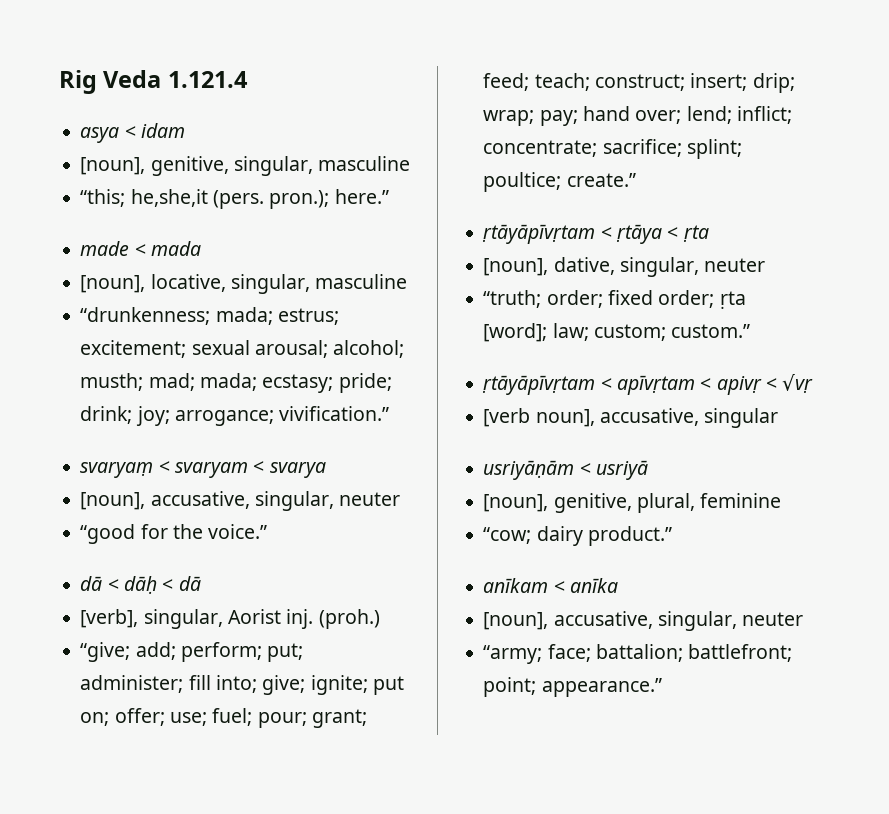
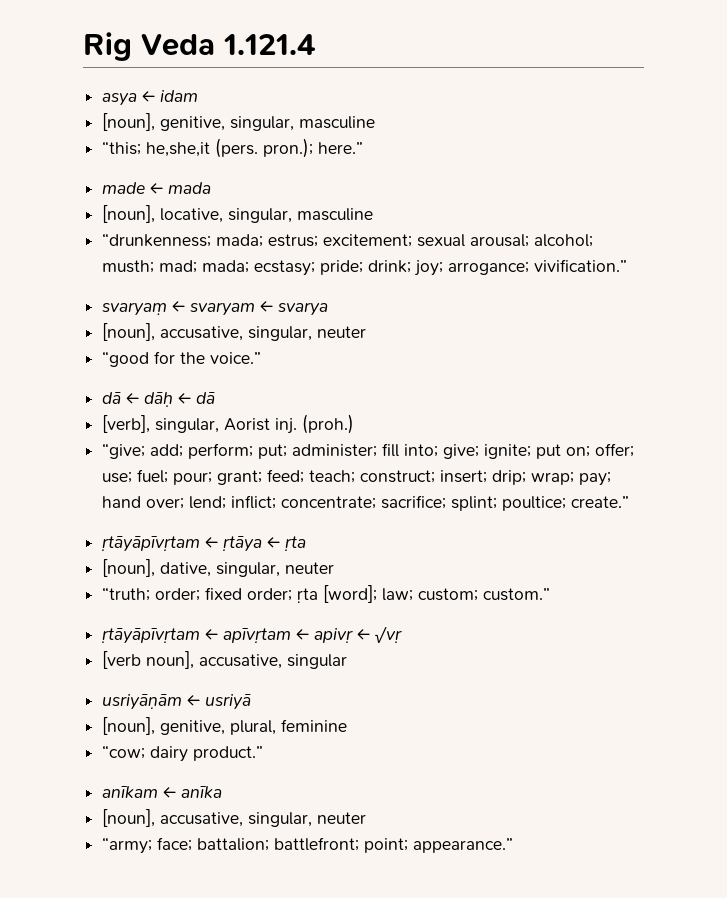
- asya < idam
+ asya ← idam
- made < mada
+ made ← mada
- svaryaṃ < svaryam < svarya
+ svaryaṃ ← svaryam ← svarya
- dā < dāḥ < dā
+ dā ← dāḥ ← dā
- ṛtāyāpīvṛtam < ṛtāya < ṛta
+ ṛtāyāpīvṛtam ← ṛtāya ← ṛta
- ṛtāyāpīvṛtam < apīvṛtam < apivṛ < √vṛ
+ ṛtāyāpīvṛtam ← apīvṛtam ← apivṛ ← √vṛ
- usriyāṇām < usriyā
+ usriyāṇām ← usriyā
- anīkam < anīka
+ anīkam ← anīka

